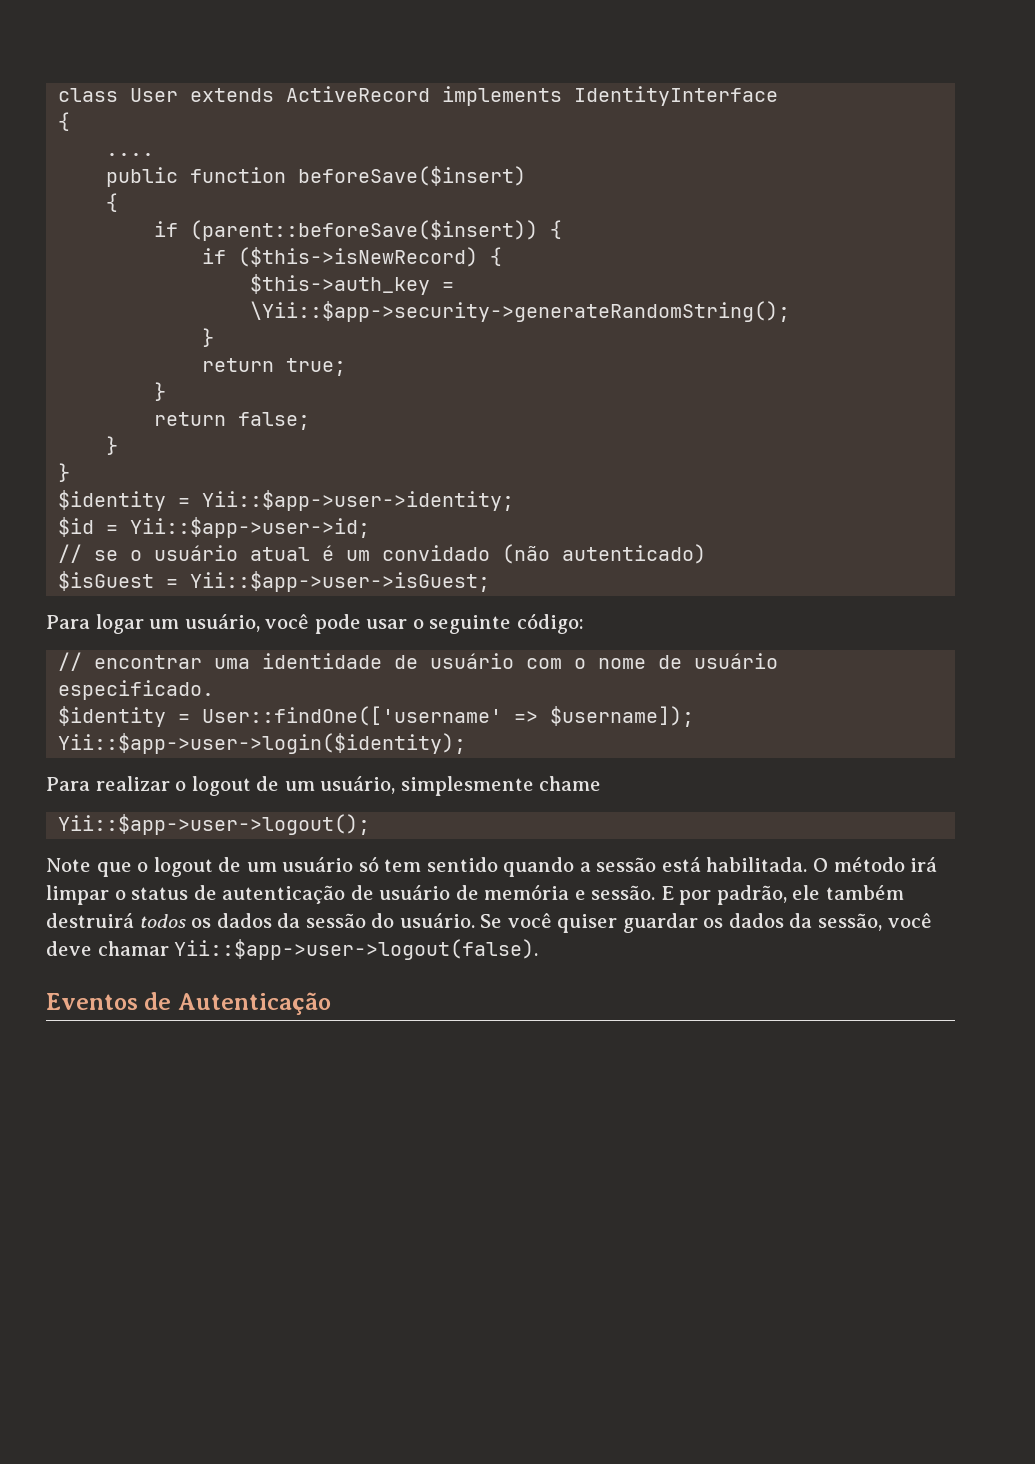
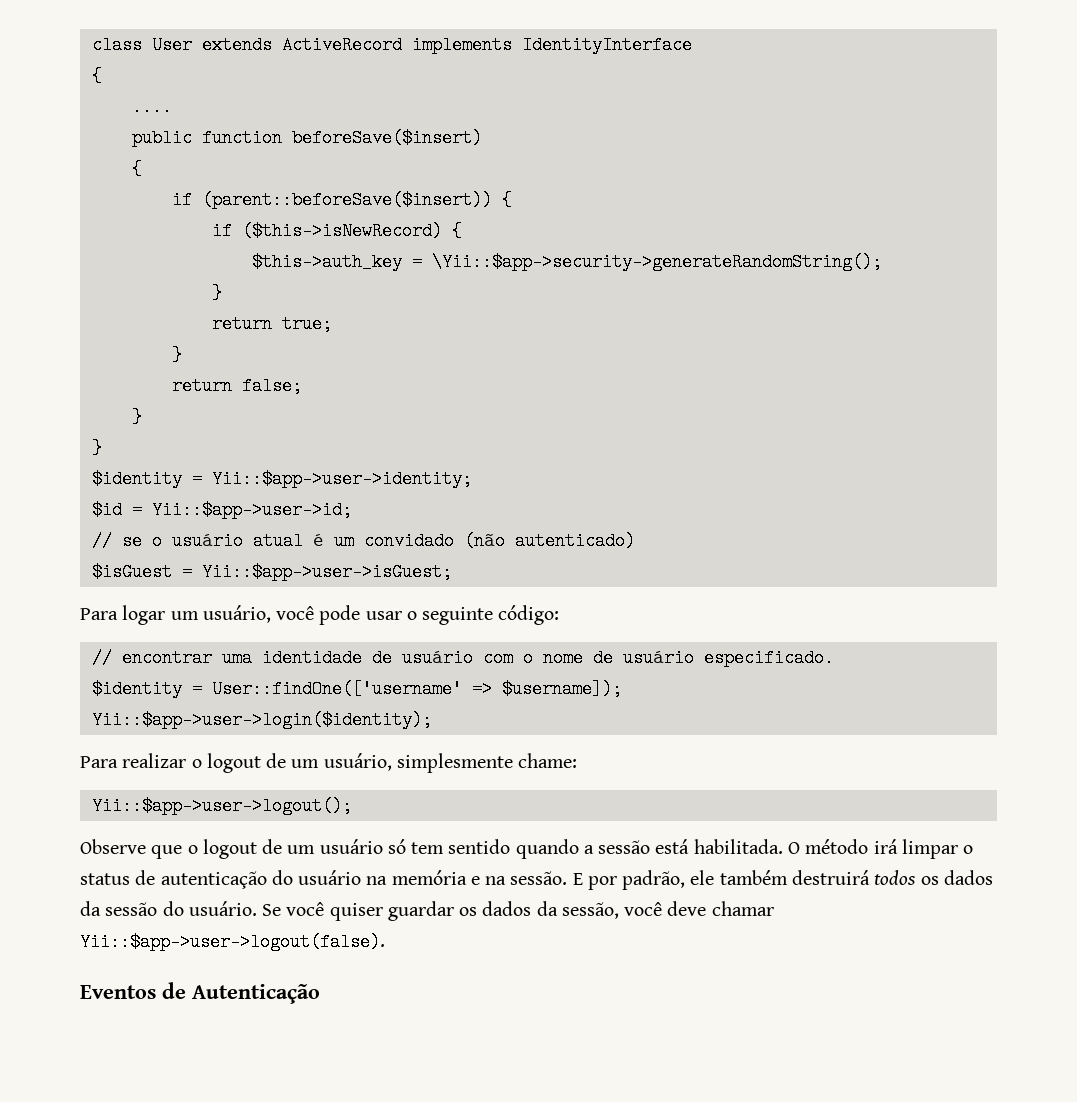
- Para realizar o logout de um usuário, simplesmente chame
+ Para realizar o logout de um usuário, simplesmente chame:
- Note que o logout de um usuário só tem sentido quando a sessão está habilitada.
+ Observe que o logout de um usuário só tem sentido quando a sessão está habilitada.
- O método irá limpar o status de autenticação de usuário de memória e sessão.
+ O método irá limpar o status de autenticação do usuário na memória e na sessão.

